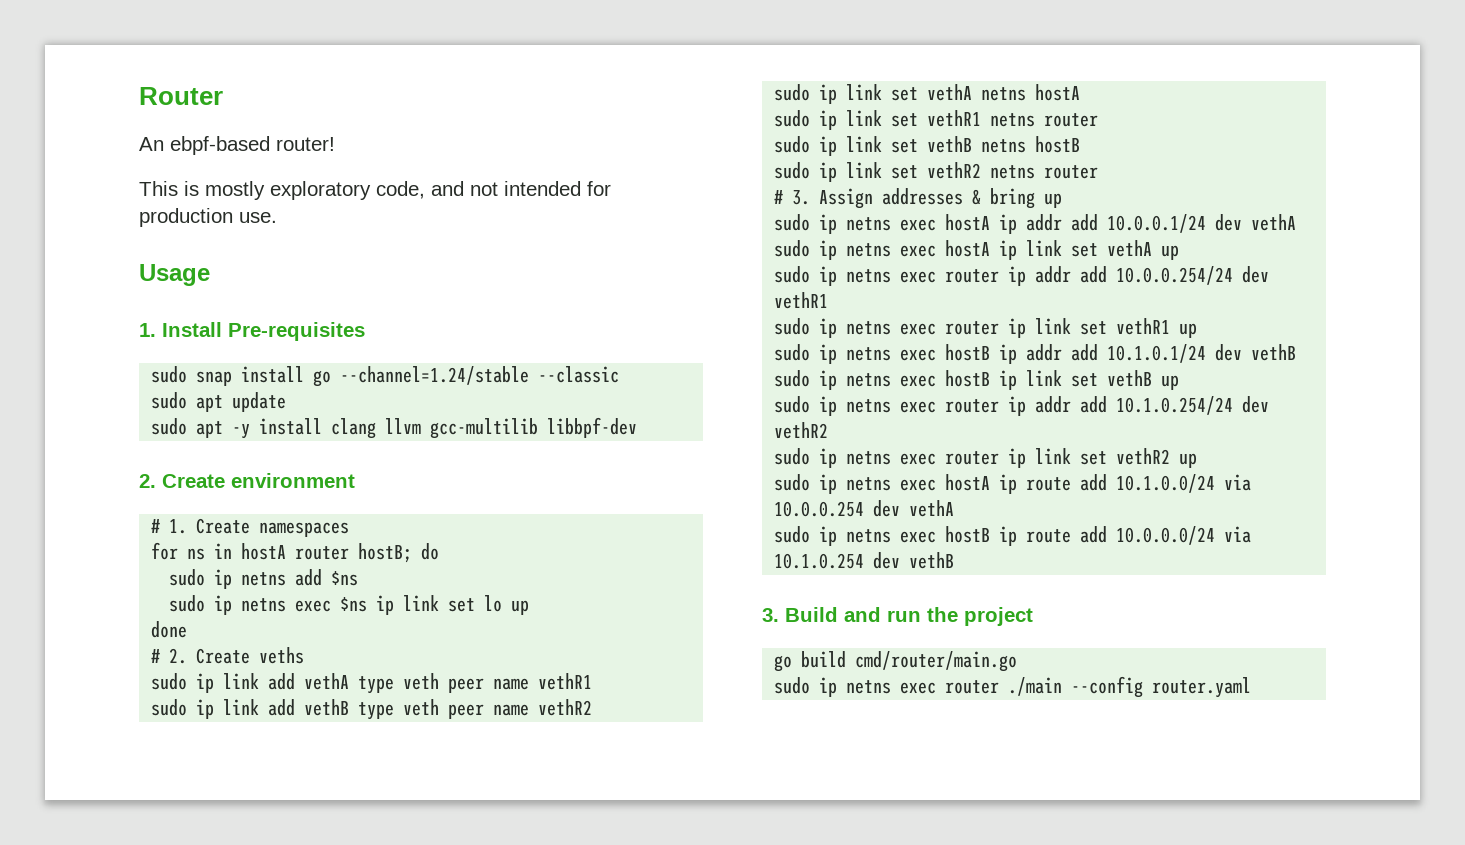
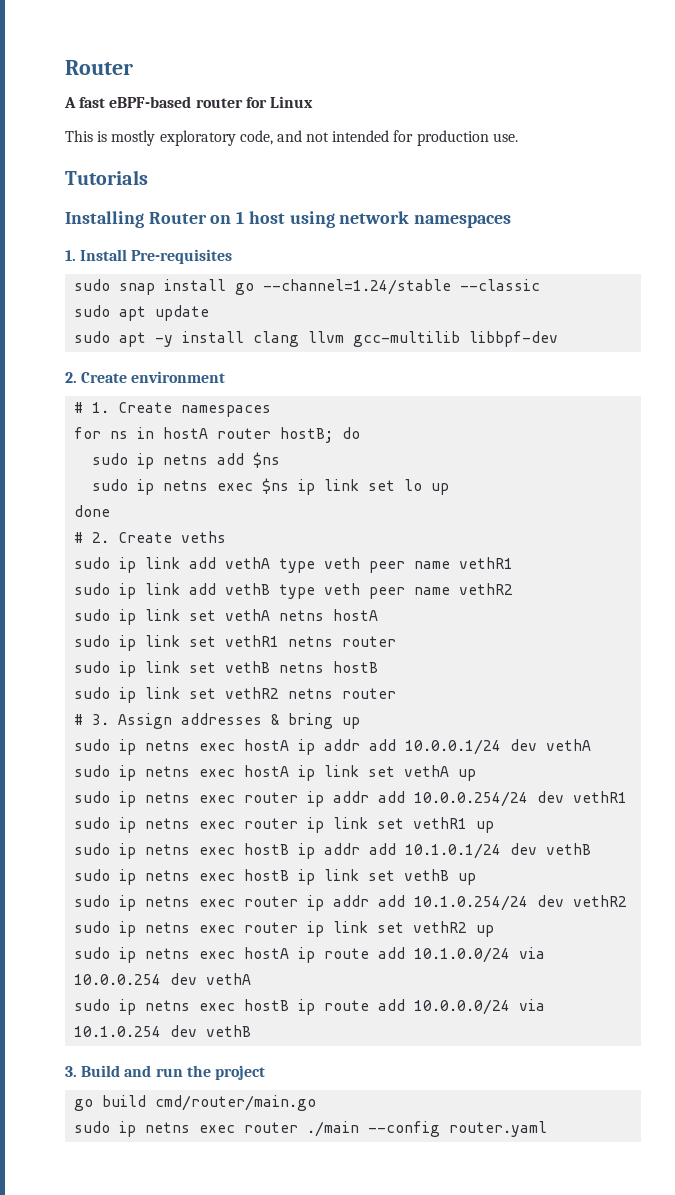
- An ebpf-based router!
+ A fast eBPF-based router for Linux
- Usage
+ Tutorials
+ Installing Router on 1 host using network namespaces

